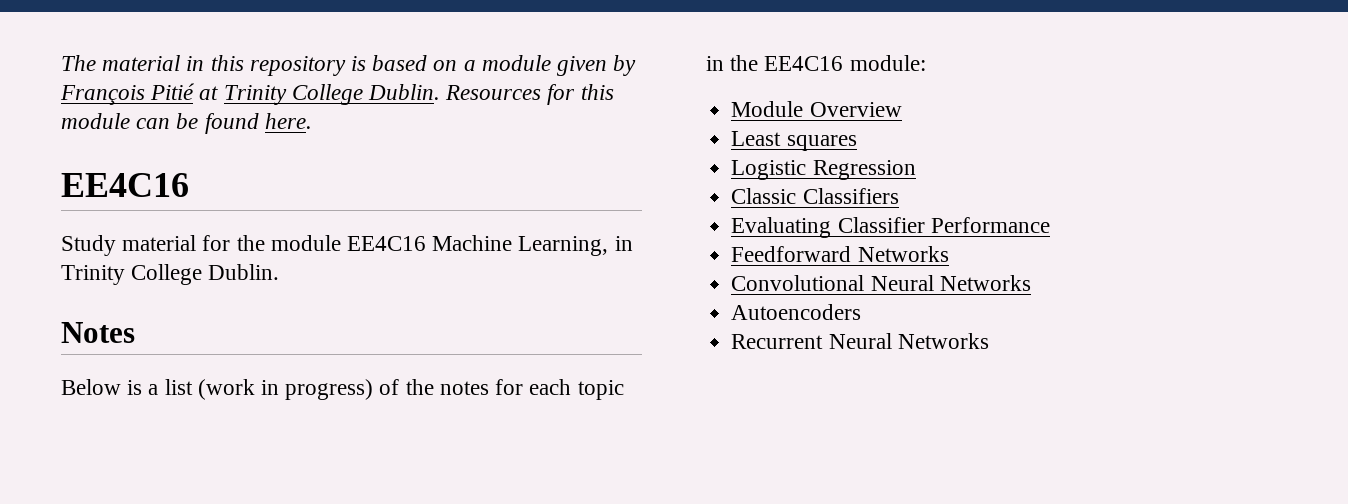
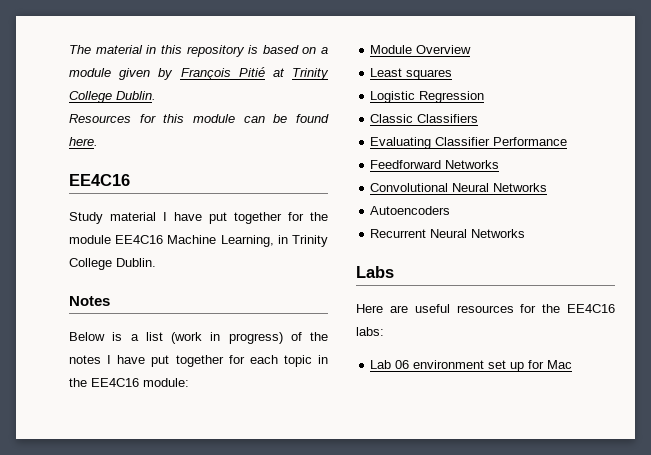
- The material in this repository is based on a module given by François Pitié at Trinity College Dublin. Resources for this module can be found here.
+ The material in this repository is based on a module given by François Pitié at Trinity College Dublin.
+ Resources for this module can be found here.
- Study material for the module EE4C16 Machine Learning, in Trinity College Dublin.
+ Study material I have put together for the module EE4C16 Machine Learning, in Trinity College Dublin.
- Below is a list (work in progress) of the notes for each topic in the EE4C16 module:
+ Below is a list (work in progress) of the notes I have put together for each topic in the EE4C16 module:
+ Labs
+ Here are useful resources for the EE4C16 labs:
+ Lab 06 environment set up for Mac

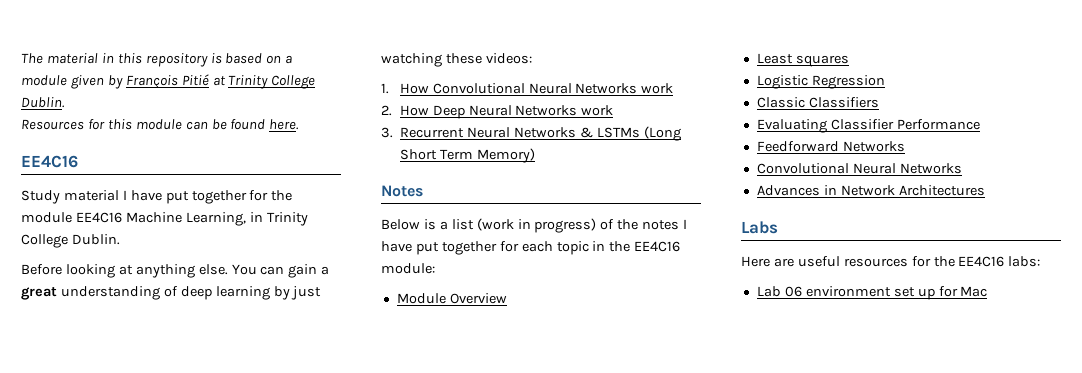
+ Before looking at anything else. You can gain a great understanding of deep learning by just watching these videos:
+ 1. How Convolutional Neural Networks work
+ 2. How Deep Neural Networks work
+ 3. Recurrent Neural Networks & LSTMs (Long Short Term Memory)
- Autoencoders
- Recurrent Neural Networks
+ Advances in Network Architectures

